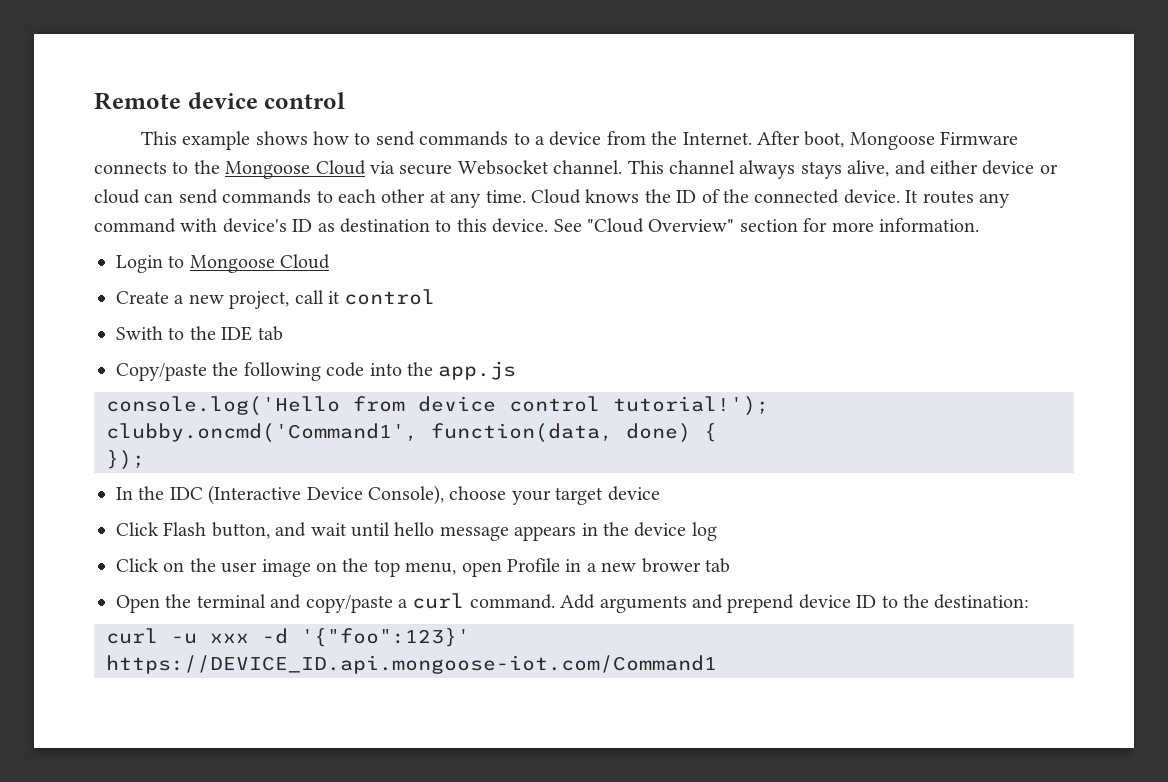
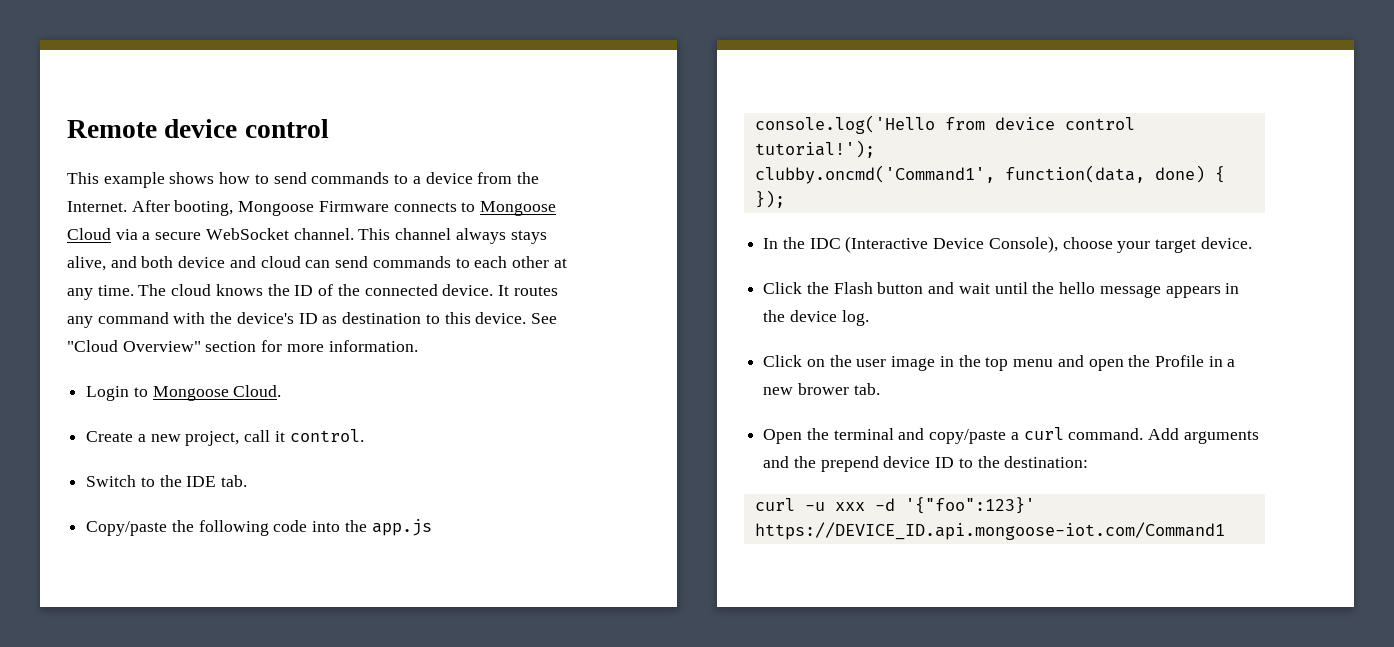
- After boot, Mongoose Firmware connects to the Mongoose Cloud via secure Websocket channel.
+ After booting, Mongoose Firmware connects to Mongoose Cloud via a secure WebSocket channel.
- This channel always stays alive, and either device or cloud can send commands to each other at any time.
+ This channel always stays alive, and both device and cloud can send commands to each other at any time.
- Cloud knows the ID of the connected device.
+ The cloud knows the ID of the connected device.
- It routes any command with device's ID as destination to this device.
+ It routes any command with the device's ID as destination to this device.
- Login to Mongoose Cloud
+ Login to Mongoose Cloud.
- Create a new project, call it control
- Swith to the IDE tab
+ Create a new project, call it control.
+ Switch to the IDE tab.
- In the IDC (Interactive Device Console), choose your target device
- Click Flash button, and wait until hello message appears in the device log
+ In the IDC (Interactive Device Console), choose your target device.
+ Click the Flash button and wait until the hello message appears in the device log.
- Click on the user image on the top menu, open Profile in a new brower tab
+ Click on the user image in the top menu and open the Profile in a new brower tab.
- Add arguments and prepend device ID to the destination:
+ Add arguments and the prepend device ID to the destination:

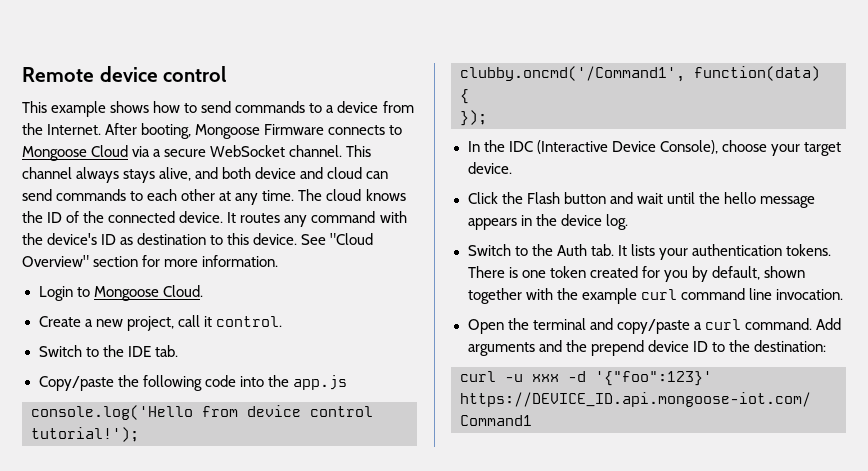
- clubby.oncmd('Command1', function(data, done) {
+ clubby.oncmd('/Command1', function(data) {
- Click on the user image in the top menu and open the Profile in a new brower tab.
+ Switch to the Auth tab. It lists your authentication tokens. There is one token created for you by default, shown together with the example curl command line invocation.

